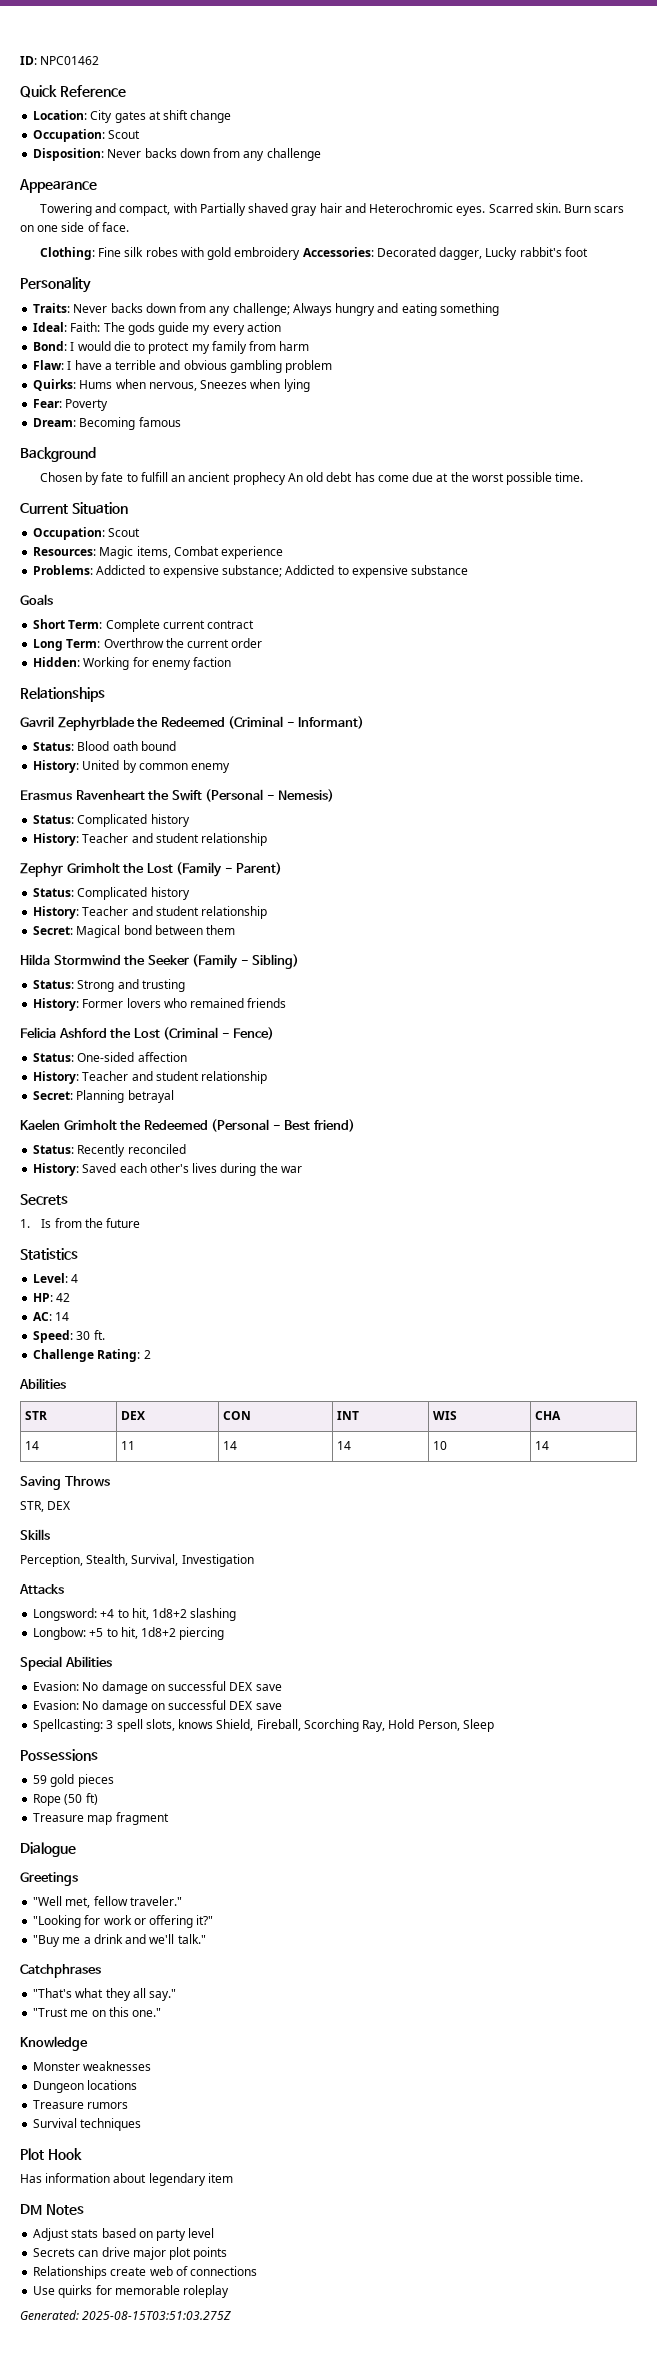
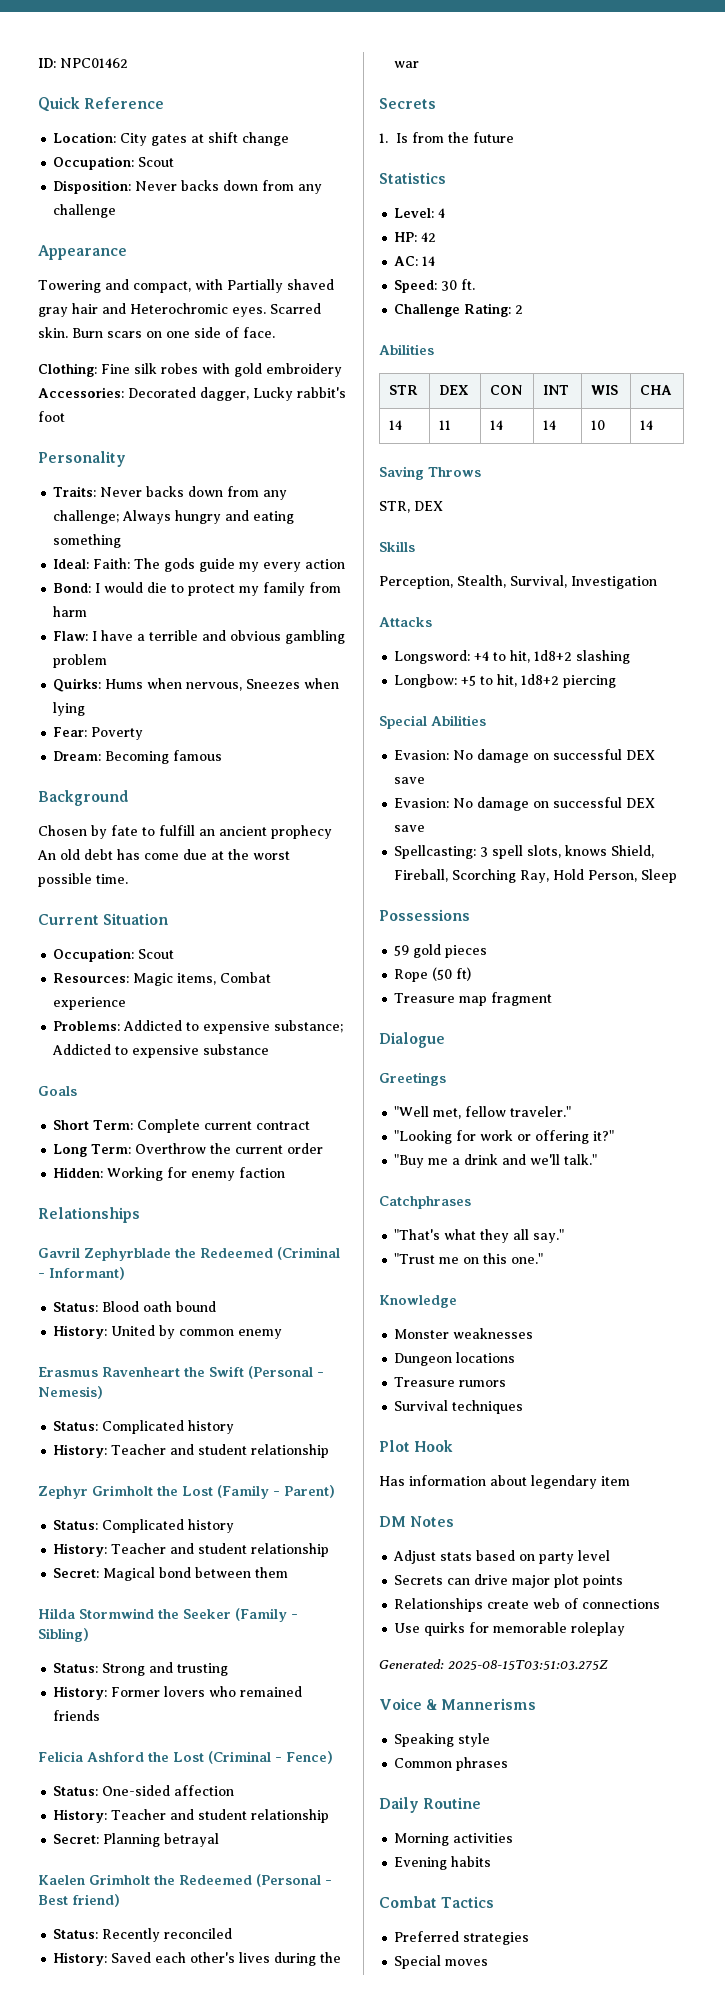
+ Voice & Mannerisms
+ Speaking style
+ Common phrases
+ Daily Routine
+ Morning activities
+ Evening habits
+ Combat Tactics
+ Preferred strategies
+ Special moves

